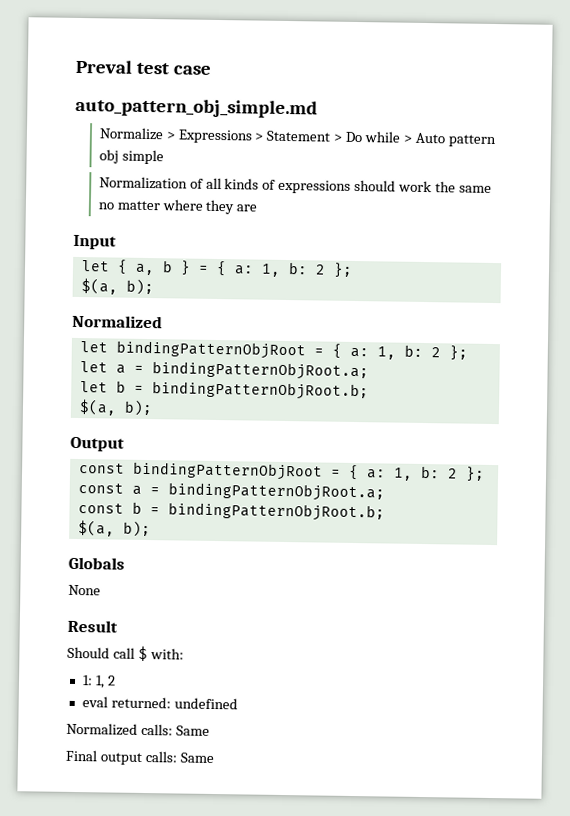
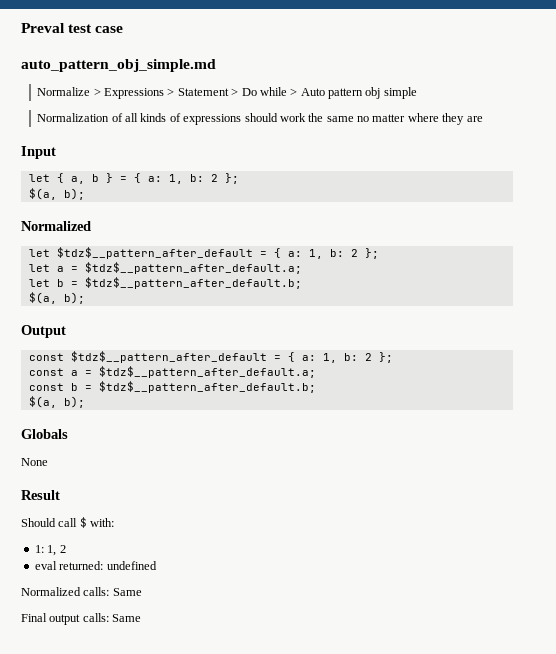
- let bindingPatternObjRoot = { a: 1, b: 2 };
+ let $tdz$__pattern_after_default = { a: 1, b: 2 };
- let a = bindingPatternObjRoot.a;
+ let a = $tdz$__pattern_after_default.a;
- let b = bindingPatternObjRoot.b;
+ let b = $tdz$__pattern_after_default.b;
- const bindingPatternObjRoot = { a: 1, b: 2 };
+ const $tdz$__pattern_after_default = { a: 1, b: 2 };
- const a = bindingPatternObjRoot.a;
+ const a = $tdz$__pattern_after_default.a;
- const b = bindingPatternObjRoot.b;
+ const b = $tdz$__pattern_after_default.b;

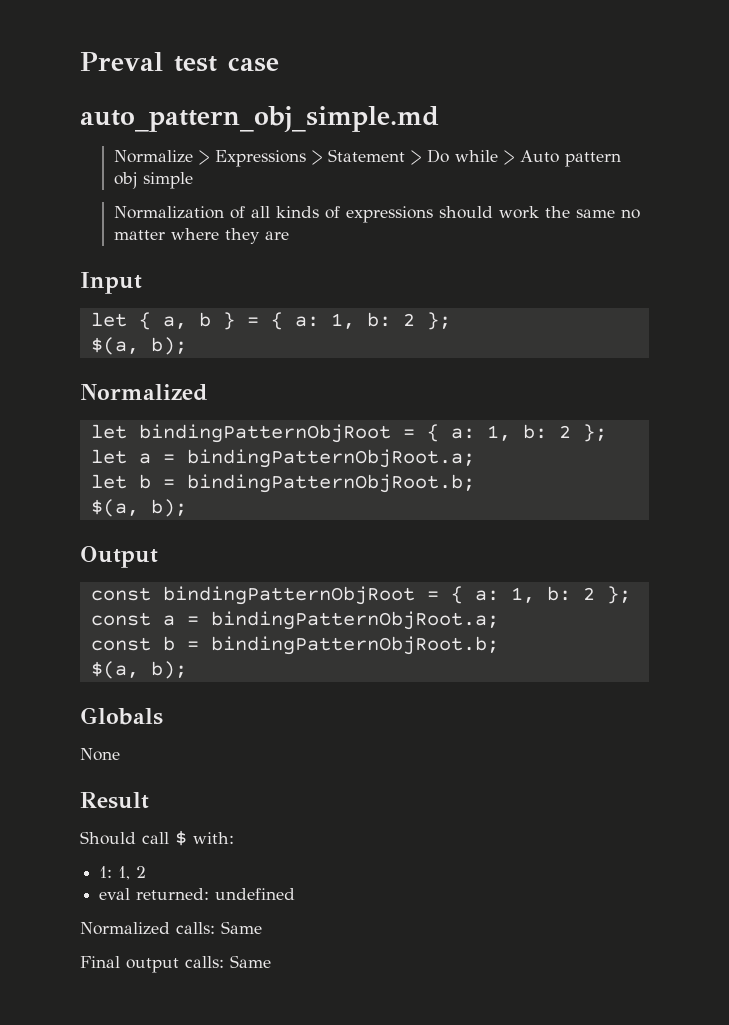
- let $tdz$__pattern_after_default = { a: 1, b: 2 };
+ let bindingPatternObjRoot = { a: 1, b: 2 };
- let a = $tdz$__pattern_after_default.a;
+ let a = bindingPatternObjRoot.a;
- let b = $tdz$__pattern_after_default.b;
+ let b = bindingPatternObjRoot.b;
- const $tdz$__pattern_after_default = { a: 1, b: 2 };
+ const bindingPatternObjRoot = { a: 1, b: 2 };
- const a = $tdz$__pattern_after_default.a;
+ const a = bindingPatternObjRoot.a;
- const b = $tdz$__pattern_after_default.b;
+ const b = bindingPatternObjRoot.b;

